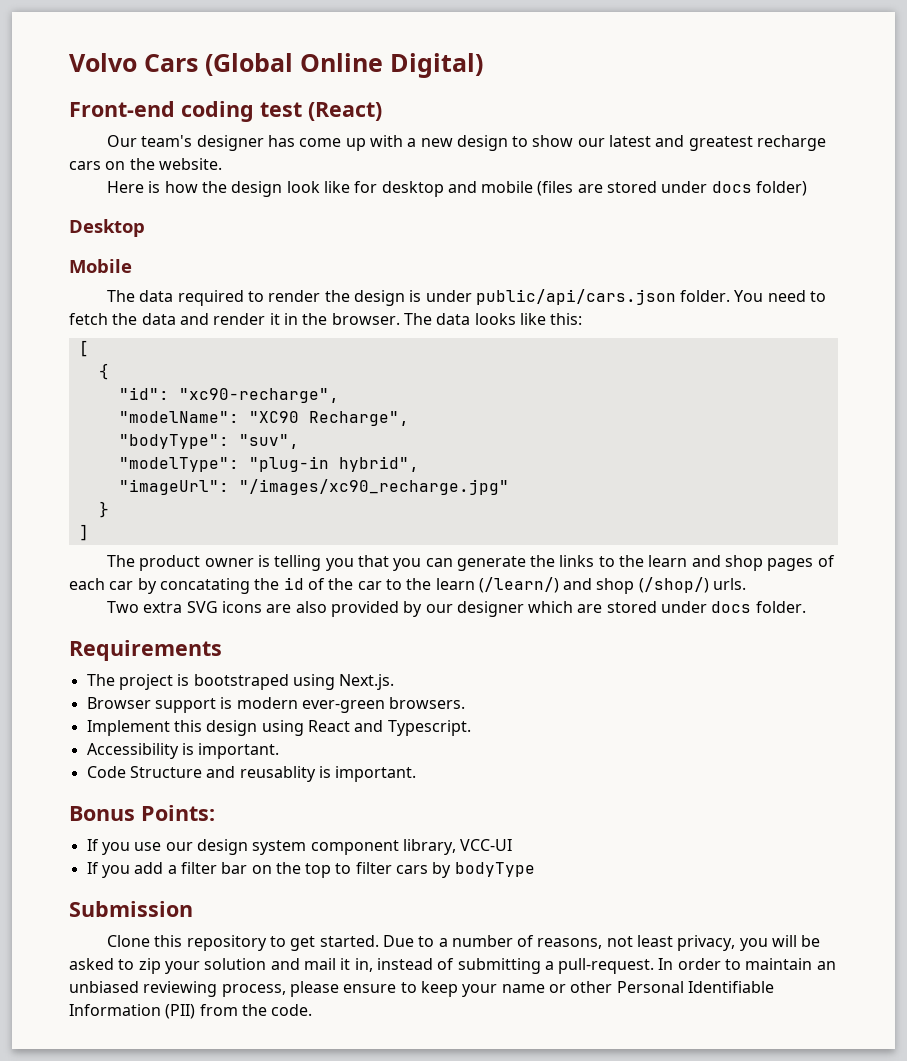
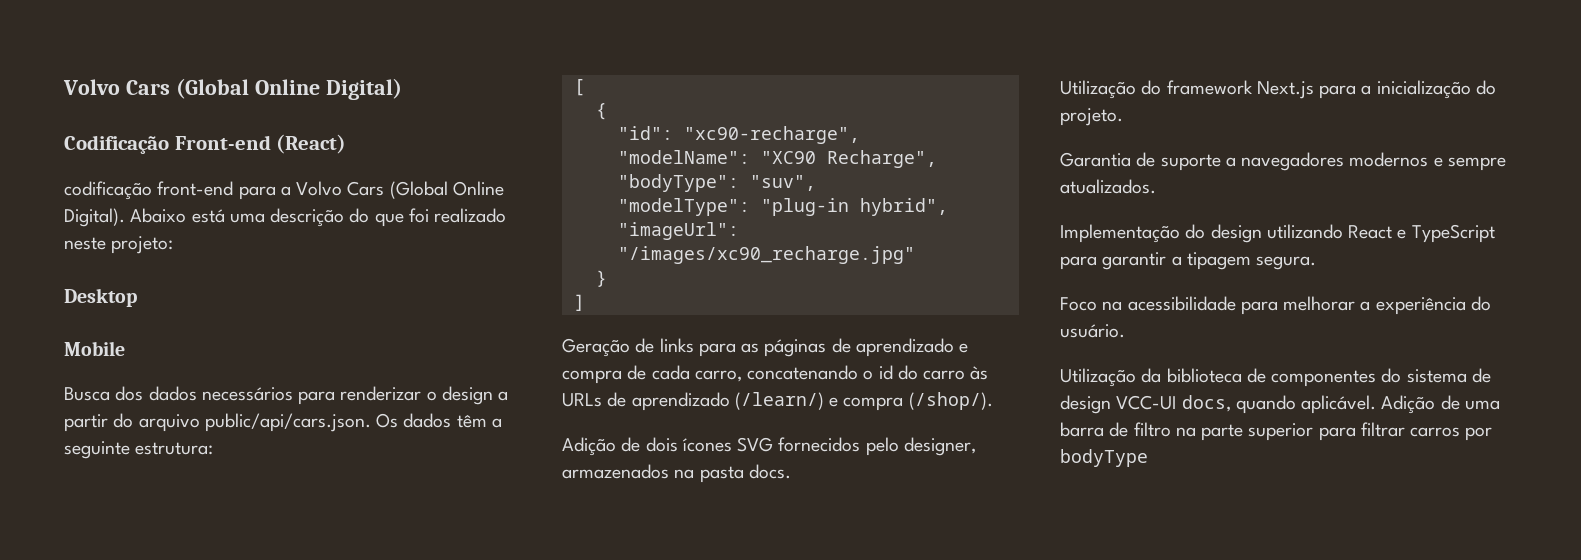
- Front-end coding test (React)
- Our team's designer has come up with a new design to show our latest and greatest recharge cars on the website.
- Here is how the design look like for desktop and mobile (files are stored under docs folder)
+ Codificação Front-end (React)
+ codificação front-end para a Volvo Cars (Global Online Digital). Abaixo está uma descrição do que foi realizado neste projeto:
  Desktop
  Mobile
- The data required to render the design is under public/api/cars.json folder. You need to fetch the data and render it in the browser. The data looks like this:
+ Busca dos dados necessários para renderizar o design a partir do arquivo public/api/cars.json. Os dados têm a seguinte estrutura:
- The product owner is telling you that you can generate the links to the learn and shop pages of each car by concatating the id of the car to the learn (/learn/) and shop (/shop/) urls.
- Two extra SVG icons are also provided by our designer which are stored under docs folder.
- Requirements
- The project is bootstraped using Next.js.
- Browser support is modern ever-green browsers.
- Implement this design using React and Typescript.
- Accessibility is important.
- Code Structure and reusablity is important.
- Bonus Points:
- If you use our design system component library, VCC-UI
- If you add a filter bar on the top to filter cars by bodyType
- Submission
- Clone this repository to get started. Due to a number of reasons, not least privacy, you will be asked to zip your solution and mail it in, instead of submitting a pull-request. In order to maintain an unbiased reviewing process, please ensure to keep your name or other Personal Identifiable Information (PII) from the code.
+ Geração de links para as páginas de aprendizado e compra de cada carro, concatenando o id do carro às URLs de aprendizado (/learn/) e compra (/shop/).
+ Adição de dois ícones SVG fornecidos pelo designer, armazenados na pasta docs.
+ Utilização do framework Next.js para a inicialização do projeto.
+ Garantia de suporte a navegadores modernos e sempre atualizados.
+ Implementação do design utilizando React e TypeScript para garantir a tipagem segura.
+ Foco na acessibilidade para melhorar a experiência do usuário.
+ Utilização da biblioteca de componentes do sistema de design VCC-UI docs, quando aplicável. Adição de uma barra de filtro na parte superior para filtrar carros por bodyType

